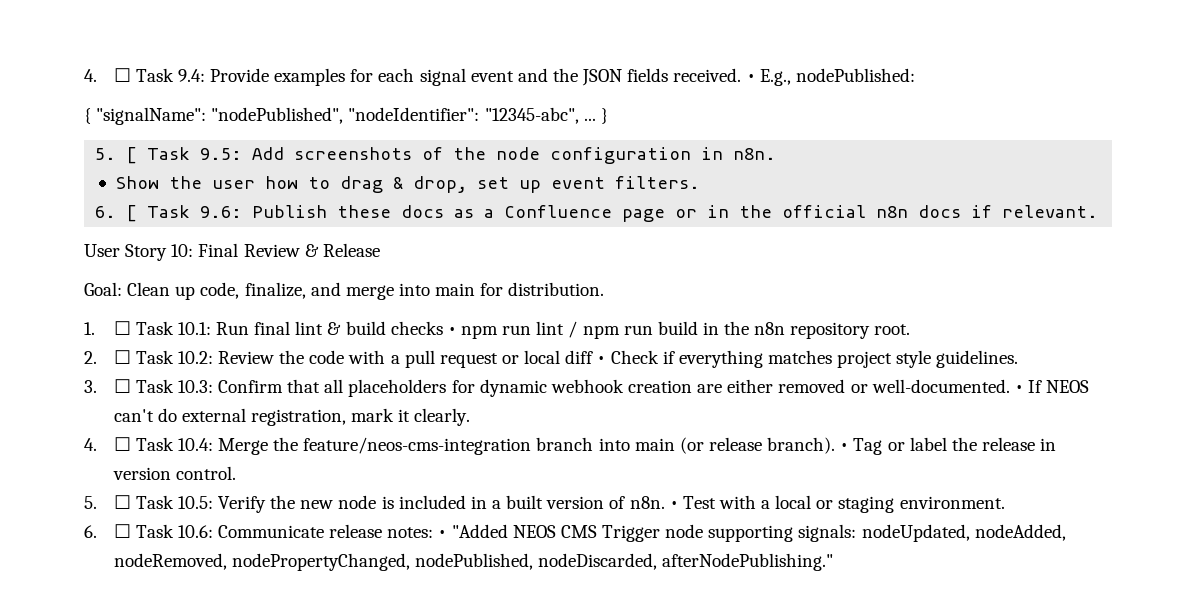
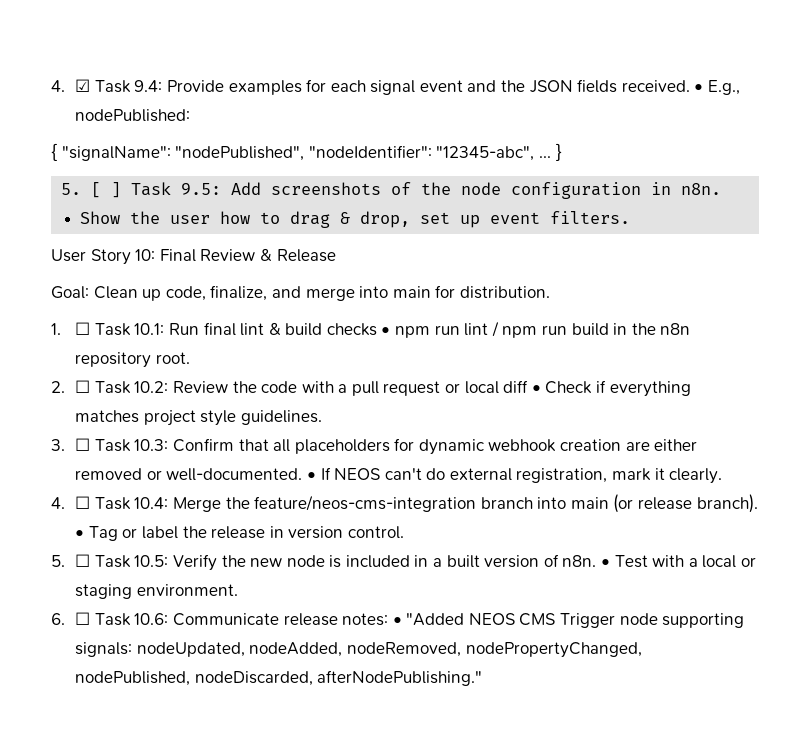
- 4. ☐ Task 9.4: Provide examples for each signal event and the JSON fields received.
+ 4. ☑ Task 9.4: Provide examples for each signal event and the JSON fields received.
- 5. [ Task 9.5: Add screenshots of the node configuration in n8n.
+ 5. [ ] Task 9.5: Add screenshots of the node configuration in n8n.
- 6. [ Task 9.6: Publish these docs as a Confluence page or in the official n8n docs if relevant.

